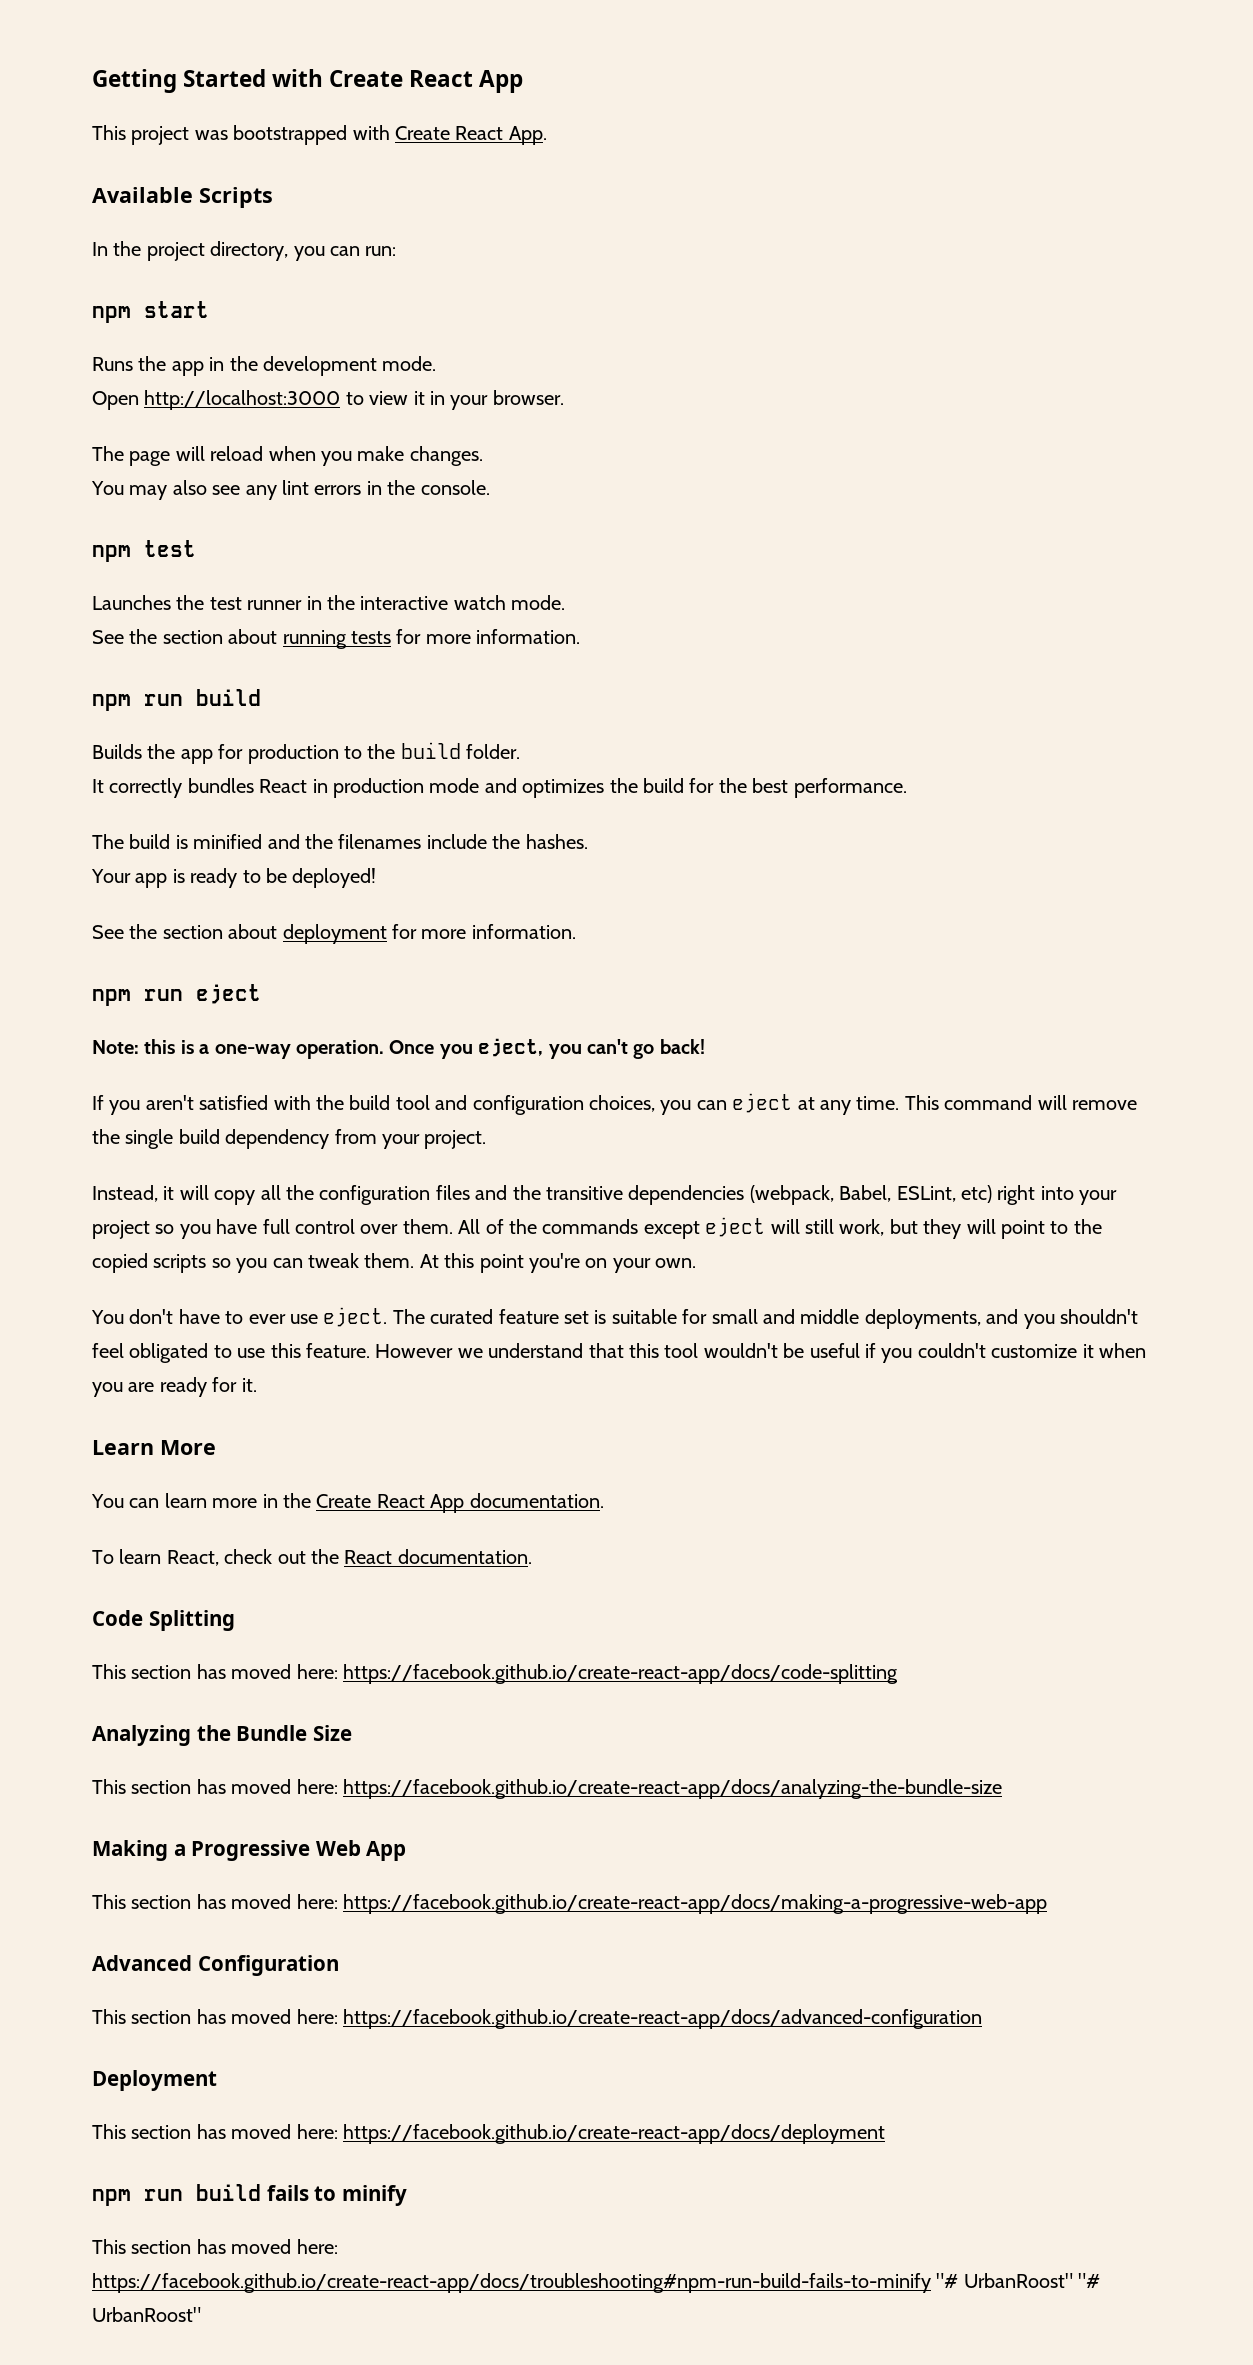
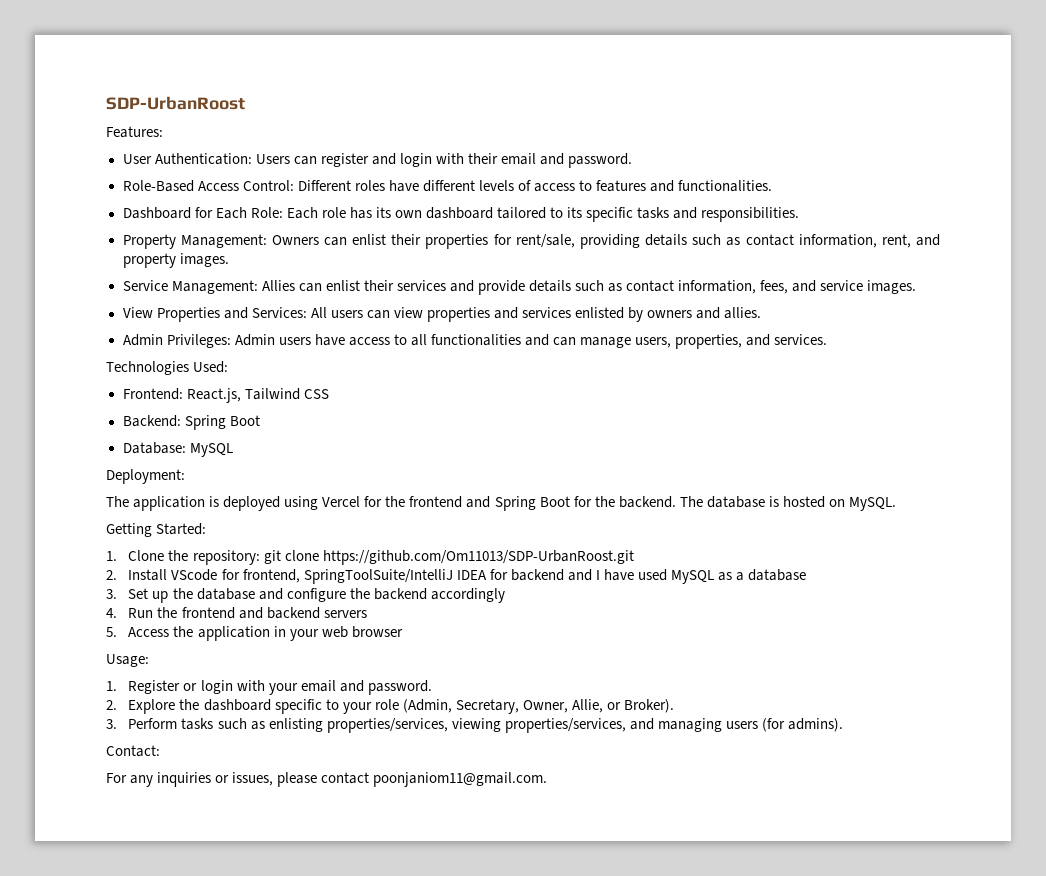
- Getting Started with Create React App
- This project was bootstrapped with Create React App.
- Available Scripts
- In the project directory, you can run:
- npm start
- Runs the app in the development mode.
- Open http://localhost:3000 to view it in your browser.
- The page will reload when you make changes.
- You may also see any lint errors in the console.
- npm test
- Launches the test runner in the interactive watch mode.
- See the section about running tests for more information.
- npm run build
- Builds the app for production to the build folder.
- It correctly bundles React in production mode and optimizes the build for the best performance.
- The build is minified and the filenames include the hashes.
- Your app is ready to be deployed!
- See the section about deployment for more information.
- npm run eject
- Note: this is a one-way operation. Once you eject, you can't go back!
- If you aren't satisfied with the build tool and configuration choices, you can eject at any time. This command will remove the single build dependency from your project.
- Instead, it will copy all the configuration files and the transitive dependencies (webpack, Babel, ESLint, etc) right into your project so you have full control over them. All of the commands except eject will still work, but they will point to the copied scripts so you can tweak them. At this point you're on your own.
- You don't have to ever use eject. The curated feature set is suitable for small and middle deployments, and you shouldn't feel obligated to use this feature. However we understand that this tool wouldn't be useful if you couldn't customize it when you are ready for it.
- Learn More
- You can learn more in the Create React App documentation.
- To learn React, check out the React documentation.
- Code Splitting
- This section has moved here: https://facebook.github.io/create-react-app/docs/code-splitting
- Analyzing the Bundle Size
- This section has moved here: https://facebook.github.io/create-react-app/docs/analyzing-the-bundle-size
- Making a Progressive Web App
- This section has moved here: https://facebook.github.io/create-react-app/docs/making-a-progressive-web-app
- Advanced Configuration
- This section has moved here: https://facebook.github.io/create-react-app/docs/advanced-configuration
- Deployment
- This section has moved here: https://facebook.github.io/create-react-app/docs/deployment
- npm run build fails to minify
- This section has moved here: https://facebook.github.io/create-react-app/docs/troubleshooting#npm-run-build-fails-to-minify "# UrbanRoost" "# UrbanRoost"
+ SDP-UrbanRoost
+ Features:
+ User Authentication: Users can register and login with their email and password.
+ Role-Based Access Control: Different roles have different levels of access to features and functionalities.
+ Dashboard for Each Role: Each role has its own dashboard tailored to its specific tasks and responsibilities.
+ Property Management: Owners can enlist their properties for rent/sale, providing details such as contact information, rent, and property images.
+ Service Management: Allies can enlist their services and provide details such as contact information, fees, and service images.
+ View Properties and Services: All users can view properties and services enlisted by owners and allies.
+ Admin Privileges: Admin users have access to all functionalities and can manage users, properties, and services.
+ Technologies Used:
+ Frontend: React.js, Tailwind CSS
+ Backend: Spring Boot
+ Database: MySQL
+ Deployment:
+ The application is deployed using Vercel for the frontend and Spring Boot for the backend. The database is hosted on MySQL.
+ Getting Started:
+ 1. Clone the repository: git clone https://github.com/Om11013/SDP-UrbanRoost.git
+ 2. Install VScode for frontend, SpringToolSuite/IntelliJ IDEA for backend and I have used MySQL as a database
+ 3. Set up the database and configure the backend accordingly
+ 4. Run the frontend and backend servers
+ 5. Access the application in your web browser
+ Usage:
+ 1. Register or login with your email and password.
+ 2. Explore the dashboard specific to your role (Admin, Secretary, Owner, Allie, or Broker).
+ 3. Perform tasks such as enlisting properties/services, viewing properties/services, and managing users (for admins).
+ Contact:
+ For any inquiries or issues, please contact poonjaniom11@gmail.com.

